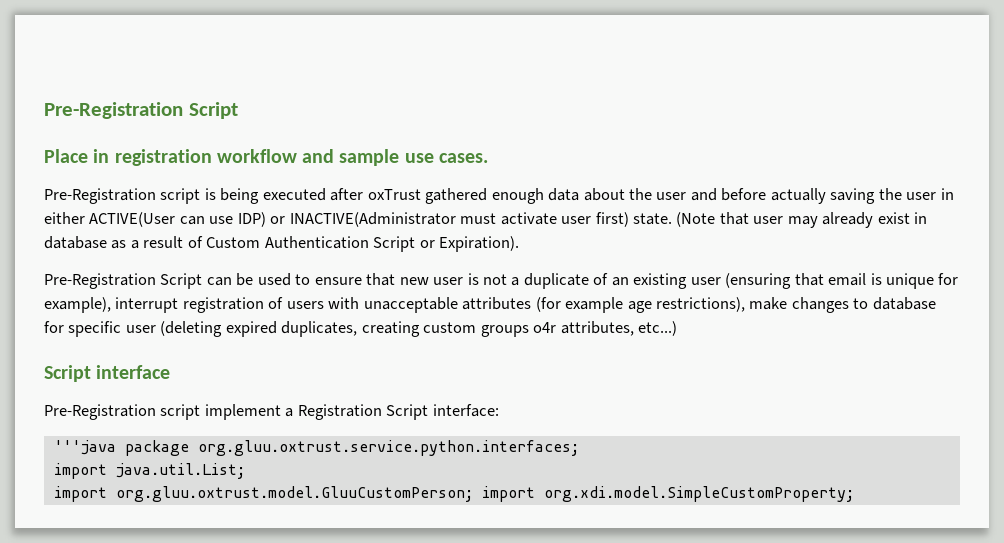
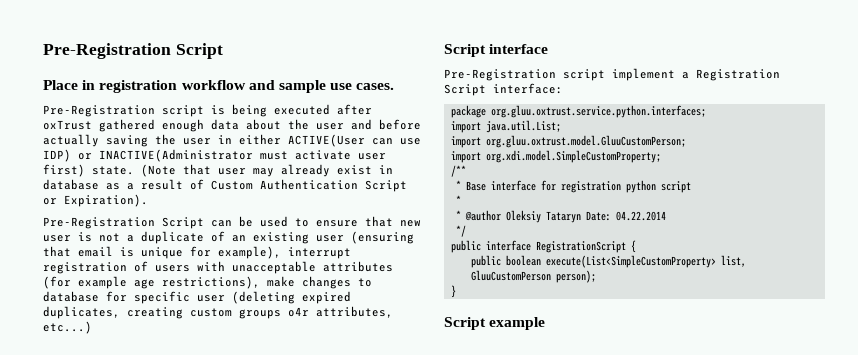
- '''java package org.gluu.oxtrust.service.python.interfaces;
+ package org.gluu.oxtrust.service.python.interfaces;
- import org.gluu.oxtrust.model.GluuCustomPerson; import org.xdi.model.SimpleCustomProperty;
+ import org.gluu.oxtrust.model.GluuCustomPerson;
+ import org.xdi.model.SimpleCustomProperty;
+ /**
+ * Base interface for registration python script
+ *
+ * @author Oleksiy Tataryn Date: 04.22.2014
+ */
+ public interface RegistrationScript {
+ public boolean execute(List<SimpleCustomProperty> list, GluuCustomPerson person);
+ }
+ Script example

